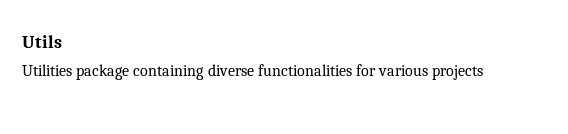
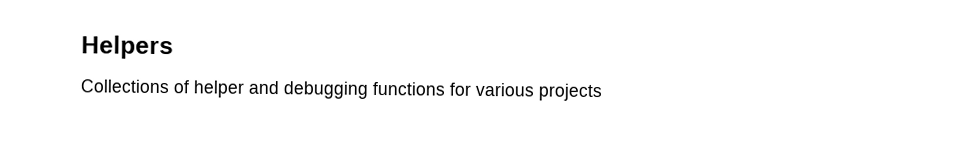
- Utils
- Utilities package containing diverse functionalities for various projects
+ Helpers
+ Collections of helper and debugging functions for various projects

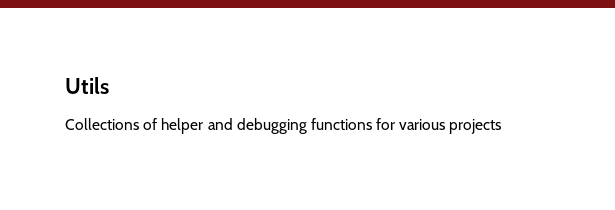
- Helpers
+ Utils

